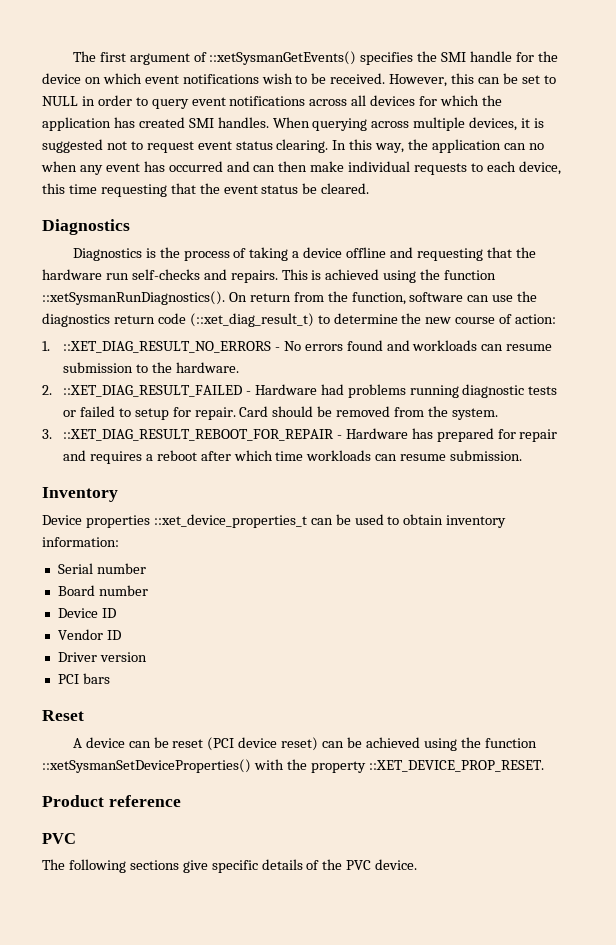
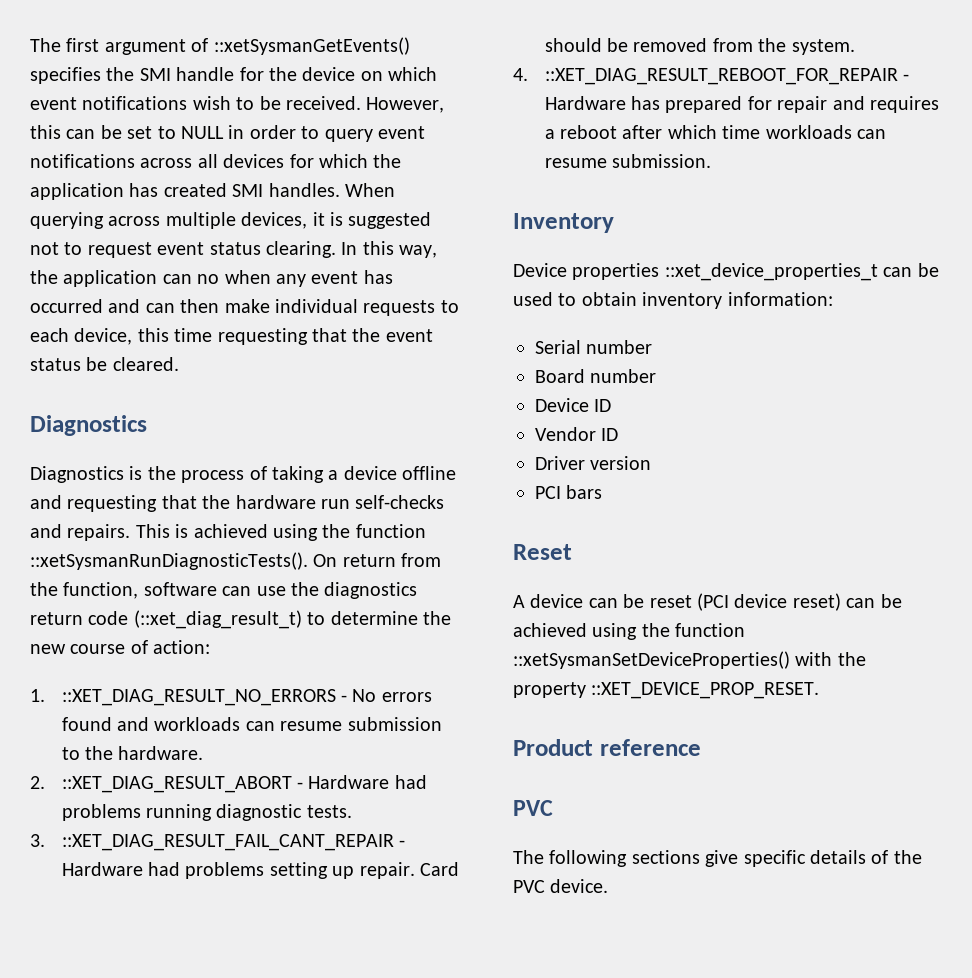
- This is achieved using the function ::xetSysmanRunDiagnostics().
+ This is achieved using the function ::xetSysmanRunDiagnosticTests().
- 2. ::XET_DIAG_RESULT_FAILED - Hardware had problems running diagnostic tests or failed to setup for repair.
+ 2. ::XET_DIAG_RESULT_ABORT - Hardware had problems running diagnostic tests.
+ 3. ::XET_DIAG_RESULT_FAIL_CANT_REPAIR - Hardware had problems setting up repair.
- 3. ::XET_DIAG_RESULT_REBOOT_FOR_REPAIR - Hardware has prepared for repair and requires a reboot after which time workloads can resume submission.
+ 4. ::XET_DIAG_RESULT_REBOOT_FOR_REPAIR - Hardware has prepared for repair and requires a reboot after which time workloads can resume submission.

